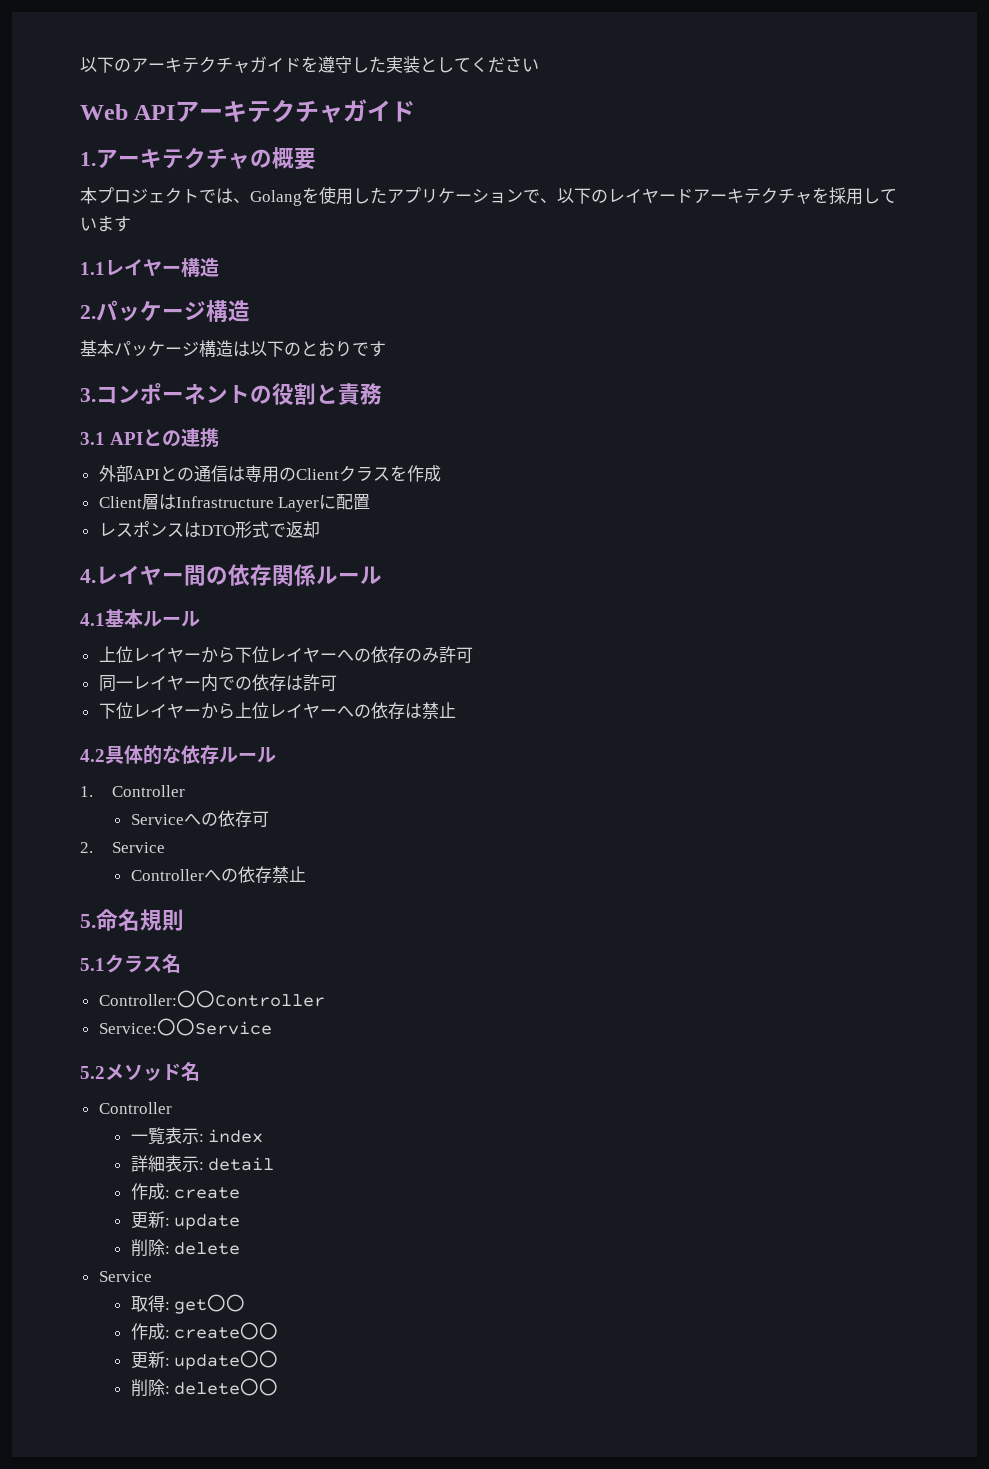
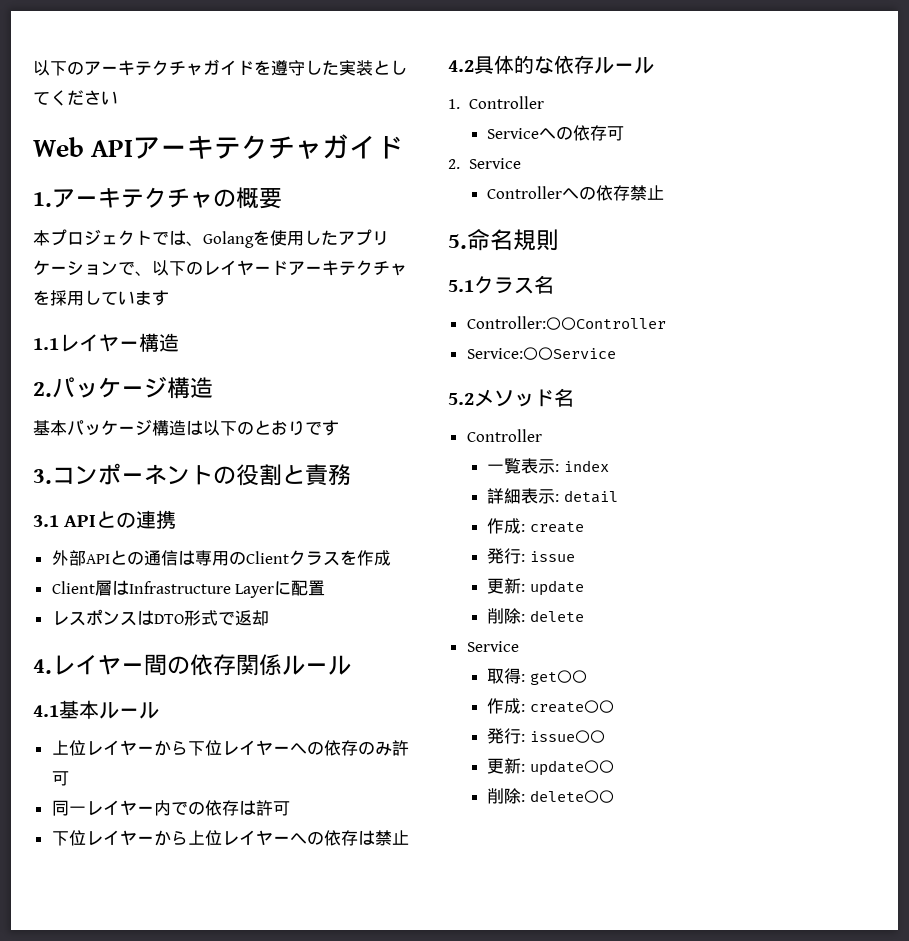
  詳細表示: detail
  作成: create
+ 発行: issue
+ 発行: issue〇〇

